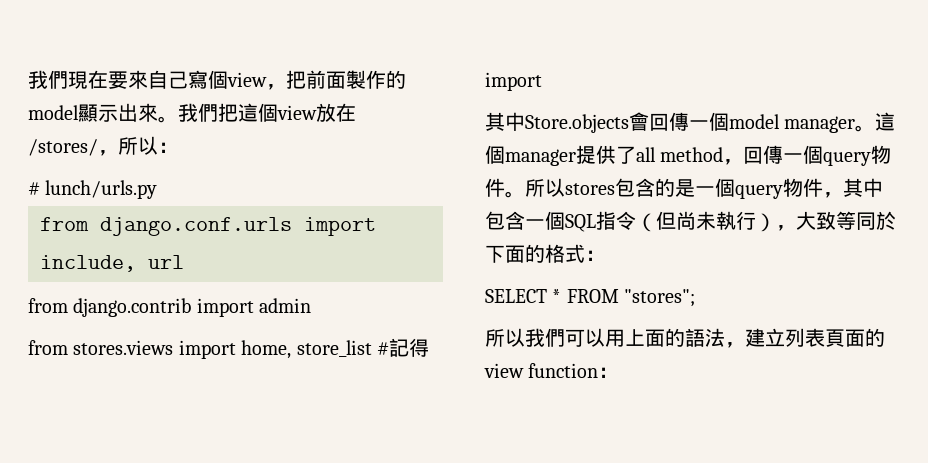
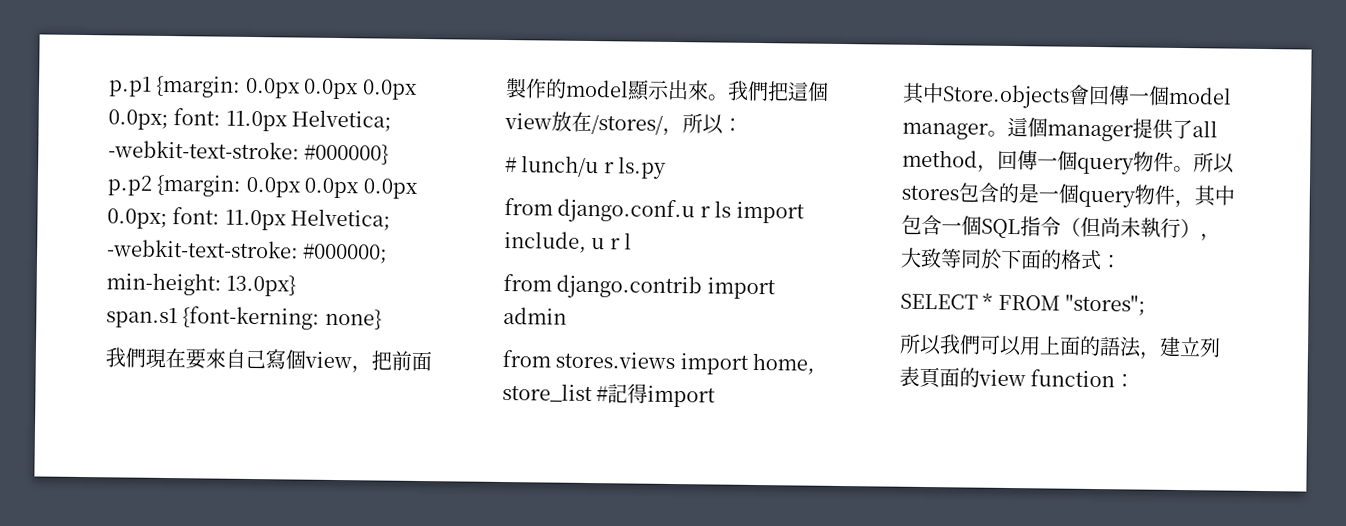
+ p.p1 {margin: 0.0px 0.0px 0.0px 0.0px; font: 11.0px Helvetica; -webkit-text-stroke: #000000}
+ p.p2 {margin: 0.0px 0.0px 0.0px 0.0px; font: 11.0px Helvetica; -webkit-text-stroke: #000000; min-height: 13.0px}
+ span.s1 {font-kerning: none}
- # lunch/urls.py
- from django.conf.urls import include, url
+ # lunch/u r ls.py
+ from django.conf.u r ls import include, u r l

